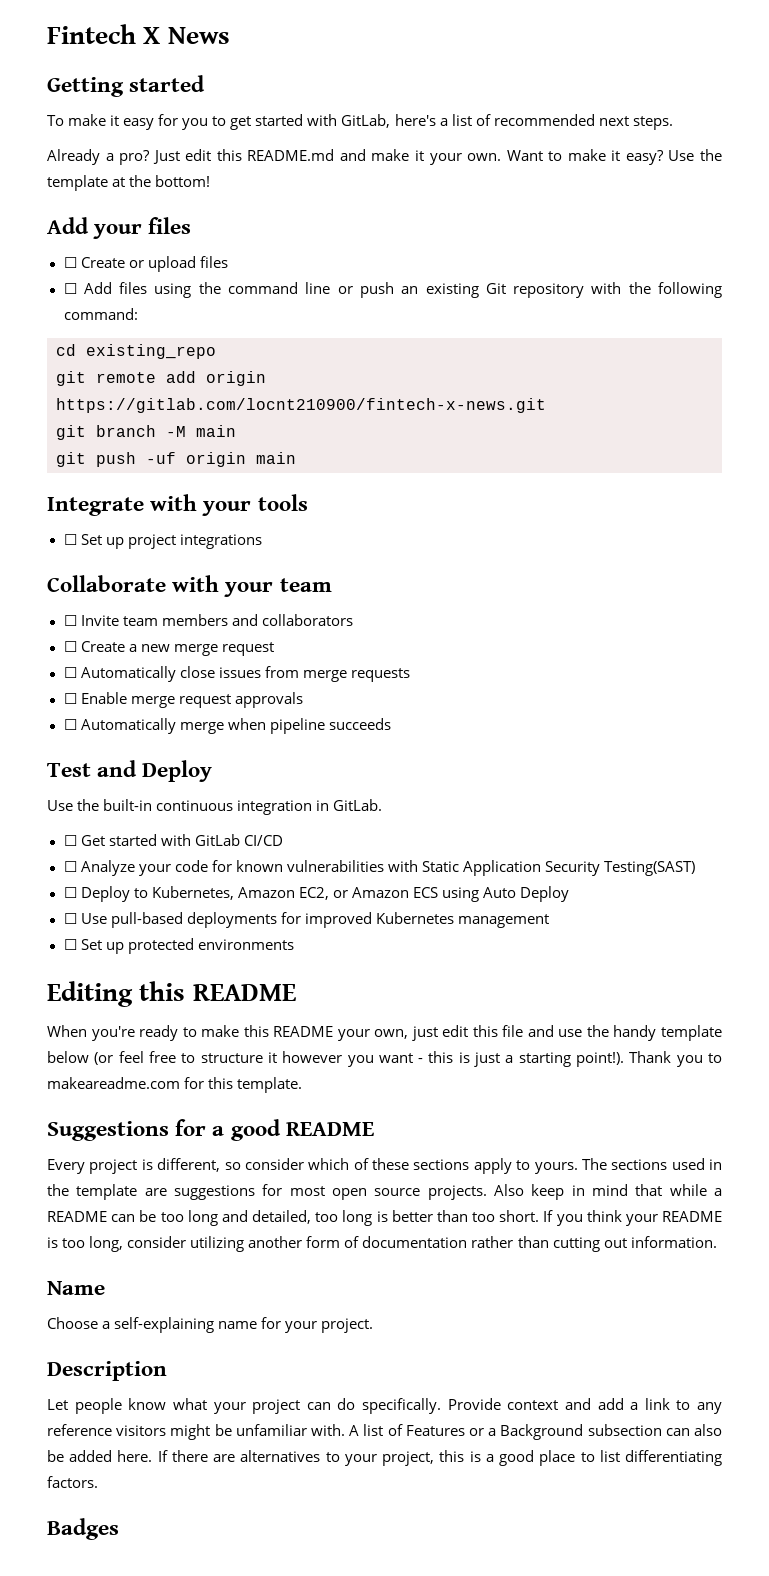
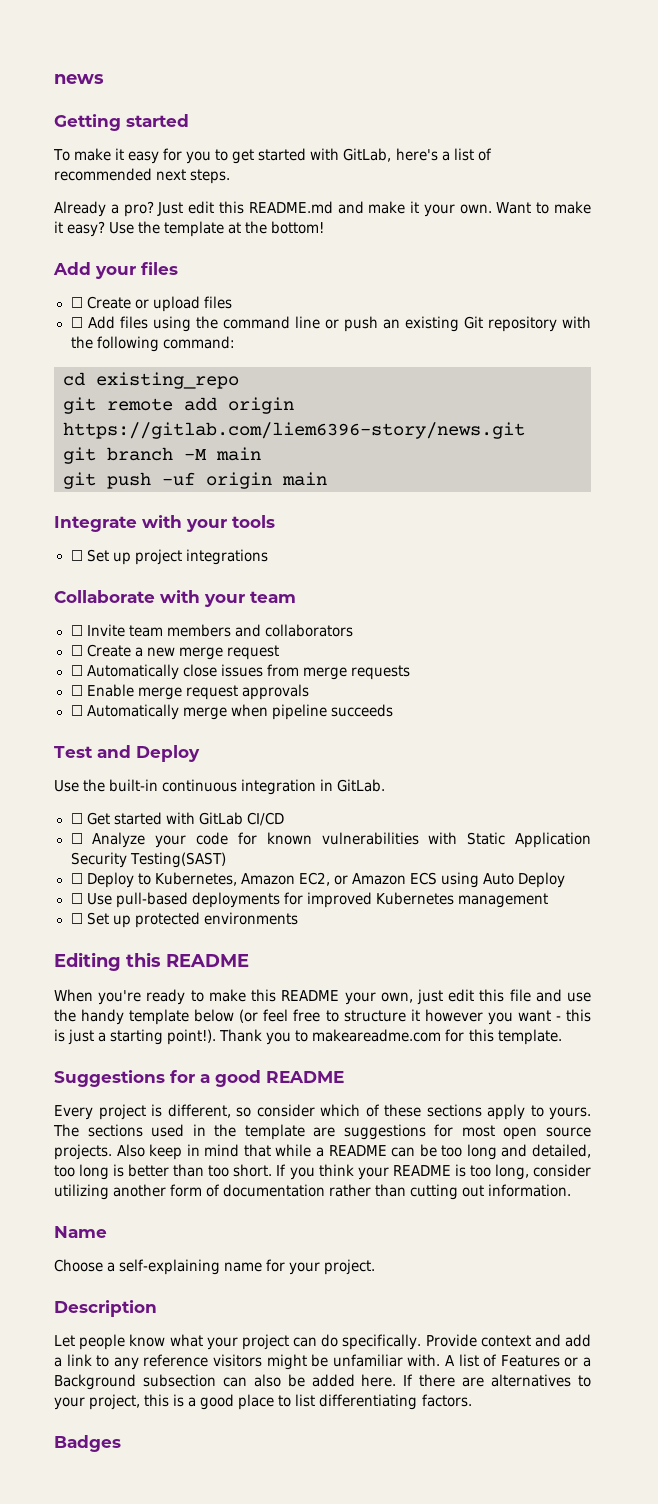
- Fintech X News
+ news
- git remote add origin https://gitlab.com/locnt210900/fintech-x-news.git
+ git remote add origin https://gitlab.com/liem6396-story/news.git

